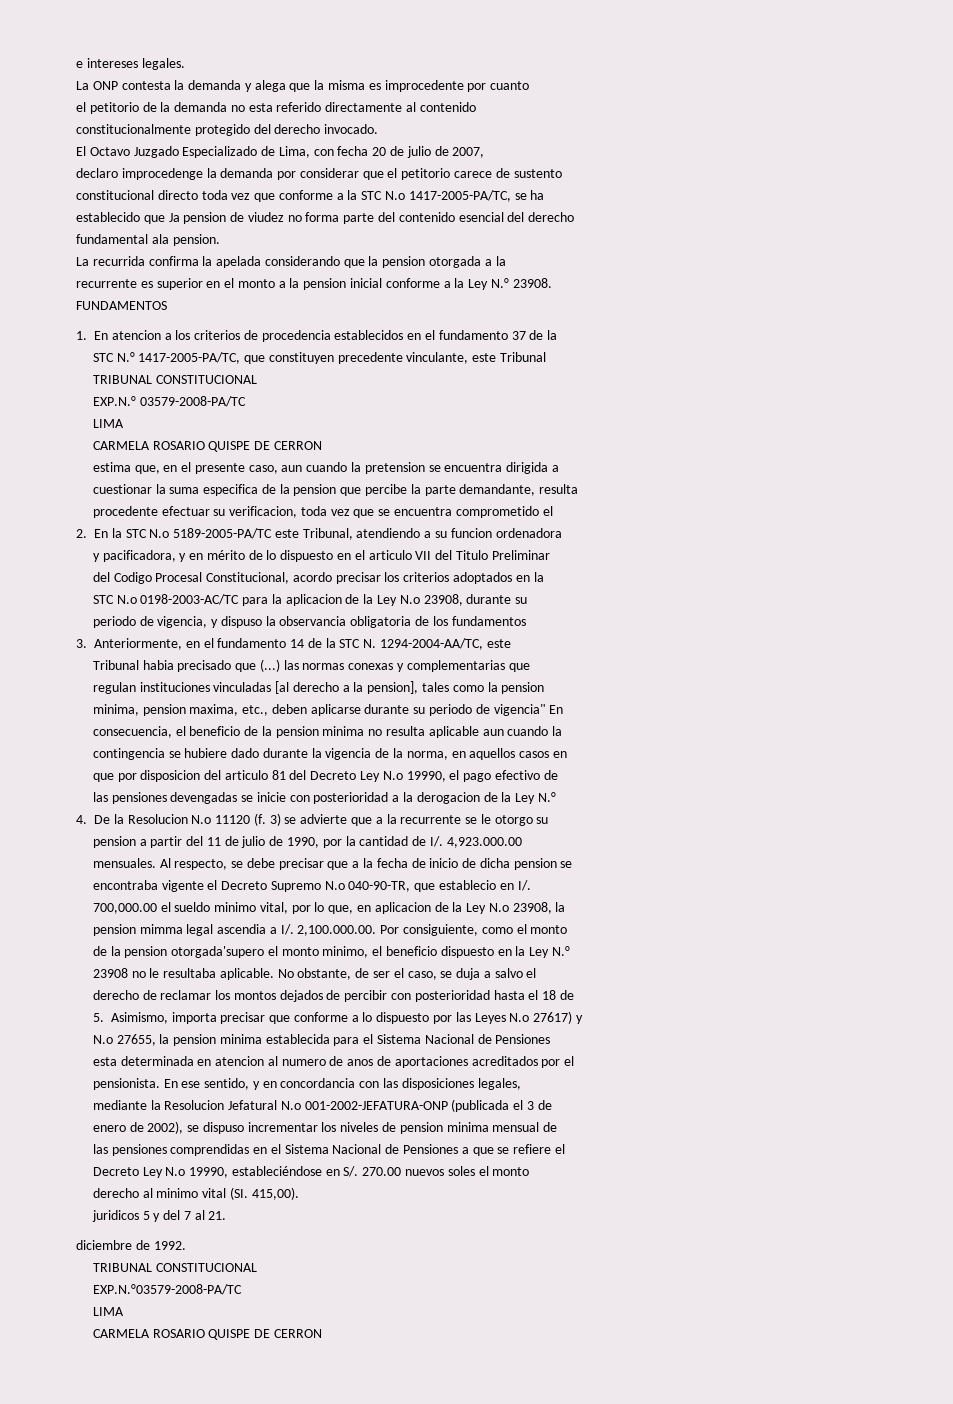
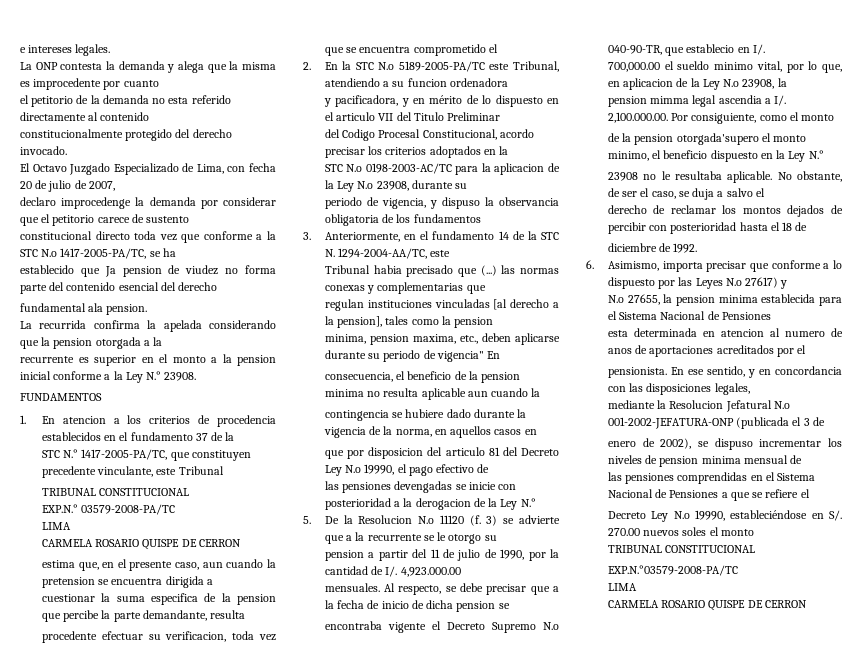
- 4. De la Resolucion N.o 11120 (f.
+ 5. De la Resolucion N.o 11120 (f.
- 5. Asimismo, importa precisar que conforme a lo dispuesto por las Leyes N.o 27617) y
+ diciembre de 1992.
+ 6. Asimismo, importa precisar que conforme a lo dispuesto por las Leyes N.o 27617) y
- derecho al minimo vital (SI. 415,00).
- juridicos 5 y del 7 al 21.
- diciembre de 1992.

